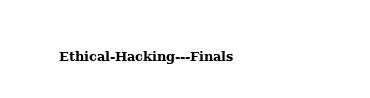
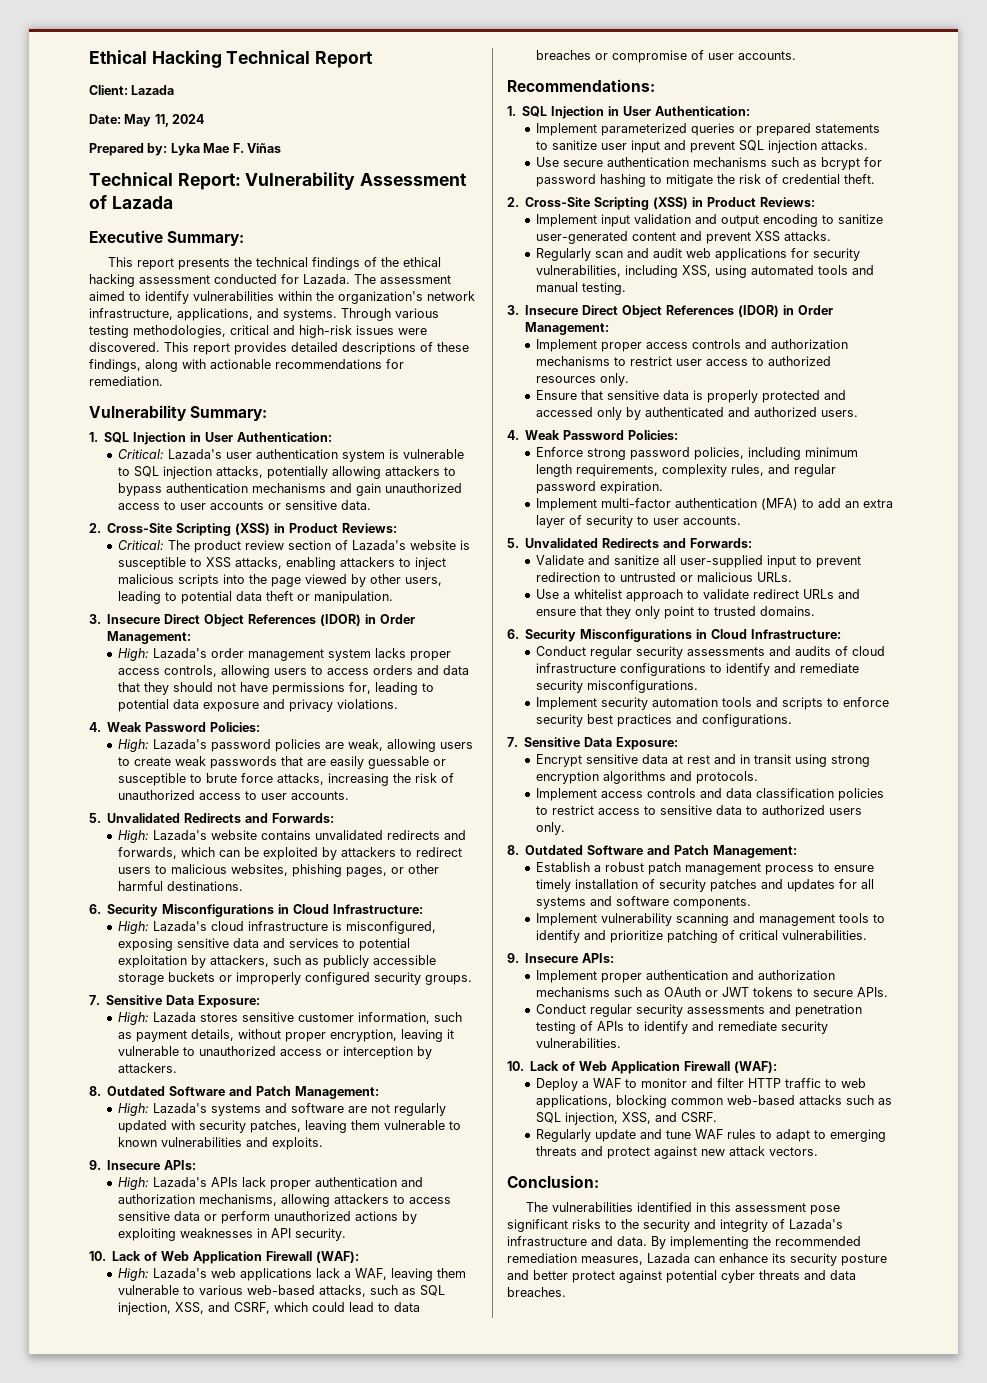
- Ethical-Hacking---Finals
+ Ethical Hacking Technical Report
+ Client: Lazada
+ Date: May 11, 2024
+ Prepared by: Lyka Mae F. Viñas
+ Technical Report: Vulnerability Assessment of Lazada
+ Executive Summary:
+ This report presents the technical findings of the ethical hacking assessment conducted for Lazada. The assessment aimed to identify vulnerabilities within the organization's network infrastructure, applications, and systems. Through various testing methodologies, critical and high-risk issues were discovered. This report provides detailed descriptions of these findings, along with actionable recommendations for remediation.
+ Vulnerability Summary:
+ 1. SQL Injection in User Authentication:
+ Critical: Lazada's user authentication system is vulnerable to SQL injection attacks, potentially allowing attackers to bypass authentication mechanisms and gain unauthorized access to user accounts or sensitive data.
+ 2. Cross-Site Scripting (XSS) in Product Reviews:
+ Critical: The product review section of Lazada's website is susceptible to XSS attacks, enabling attackers to inject malicious scripts into the page viewed by other users, leading to potential data theft or manipulation.
+ 3. Insecure Direct Object References (IDOR) in Order Management:
+ High: Lazada's order management system lacks proper access controls, allowing users to access orders and data that they should not have permissions for, leading to potential data exposure and privacy violations.
+ 4. Weak Password Policies:
+ High: Lazada's password policies are weak, allowing users to create weak passwords that are easily guessable or susceptible to brute force attacks, increasing the risk of unauthorized access to user accounts.
+ 5. Unvalidated Redirects and Forwards:
+ High: Lazada's website contains unvalidated redirects and forwards, which can be exploited by attackers to redirect users to malicious websites, phishing pages, or other harmful destinations.
+ 6. Security Misconfigurations in Cloud Infrastructure:
+ High: Lazada's cloud infrastructure is misconfigured, exposing sensitive data and services to potential exploitation by attackers, such as publicly accessible storage buckets or improperly configured security groups.
+ 7. Sensitive Data Exposure:
+ High: Lazada stores sensitive customer information, such as payment details, without proper encryption, leaving it vulnerable to unauthorized access or interception by attackers.
+ 8. Outdated Software and Patch Management:
+ High: Lazada's systems and software are not regularly updated with security patches, leaving them vulnerable to known vulnerabilities and exploits.
+ 9. Insecure APIs:
+ High: Lazada's APIs lack proper authentication and authorization mechanisms, allowing attackers to access sensitive data or perform unauthorized actions by exploiting weaknesses in API security.
+ 10. Lack of Web Application Firewall (WAF):
+ High: Lazada's web applications lack a WAF, leaving them vulnerable to various web-based attacks, such as SQL injection, XSS, and CSRF, which could lead to data breaches or compromise of user accounts.
+ Recommendations:
+ 1. SQL Injection in User Authentication:
+ Implement parameterized queries or prepared statements to sanitize user input and prevent SQL injection attacks.
+ Use secure authentication mechanisms such as bcrypt for password hashing to mitigate the risk of credential theft.
+ 2. Cross-Site Scripting (XSS) in Product Reviews:
+ Implement input validation and output encoding to sanitize user-generated content and prevent XSS attacks.
+ Regularly scan and audit web applications for security vulnerabilities, including XSS, using automated tools and manual testing.
+ 3. Insecure Direct Object References (IDOR) in Order Management:
+ Implement proper access controls and authorization mechanisms to restrict user access to authorized resources only.
+ Ensure that sensitive data is properly protected and accessed only by authenticated and authorized users.
+ 4. Weak Password Policies:
+ Enforce strong password policies, including minimum length requirements, complexity rules, and regular password expiration.
+ Implement multi-factor authentication (MFA) to add an extra layer of security to user accounts.
+ 5. Unvalidated Redirects and Forwards:
+ Validate and sanitize all user-supplied input to prevent redirection to untrusted or malicious URLs.
+ Use a whitelist approach to validate redirect URLs and ensure that they only point to trusted domains.
+ 6. Security Misconfigurations in Cloud Infrastructure:
+ Conduct regular security assessments and audits of cloud infrastructure configurations to identify and remediate security misconfigurations.
+ Implement security automation tools and scripts to enforce security best practices and configurations.
+ 7. Sensitive Data Exposure:
+ Encrypt sensitive data at rest and in transit using strong encryption algorithms and protocols.
+ Implement access controls and data classification policies to restrict access to sensitive data to authorized users only.
+ 8. Outdated Software and Patch Management:
+ Establish a robust patch management process to ensure timely installation of security patches and updates for all systems and software components.
+ Implement vulnerability scanning and management tools to identify and prioritize patching of critical vulnerabilities.
+ 9. Insecure APIs:
+ Implement proper authentication and authorization mechanisms such as OAuth or JWT tokens to secure APIs.
+ Conduct regular security assessments and penetration testing of APIs to identify and remediate security vulnerabilities.
+ 10. Lack of Web Application Firewall (WAF):
+ Deploy a WAF to monitor and filter HTTP traffic to web applications, blocking common web-based attacks such as SQL injection, XSS, and CSRF.
+ Regularly update and tune WAF rules to adapt to emerging threats and protect against new attack vectors.
+ Conclusion:
+ The vulnerabilities identified in this assessment pose significant risks to the security and integrity of Lazada's infrastructure and data. By implementing the recommended remediation measures, Lazada can enhance its security posture and better protect against potential cyber threats and data breaches.

